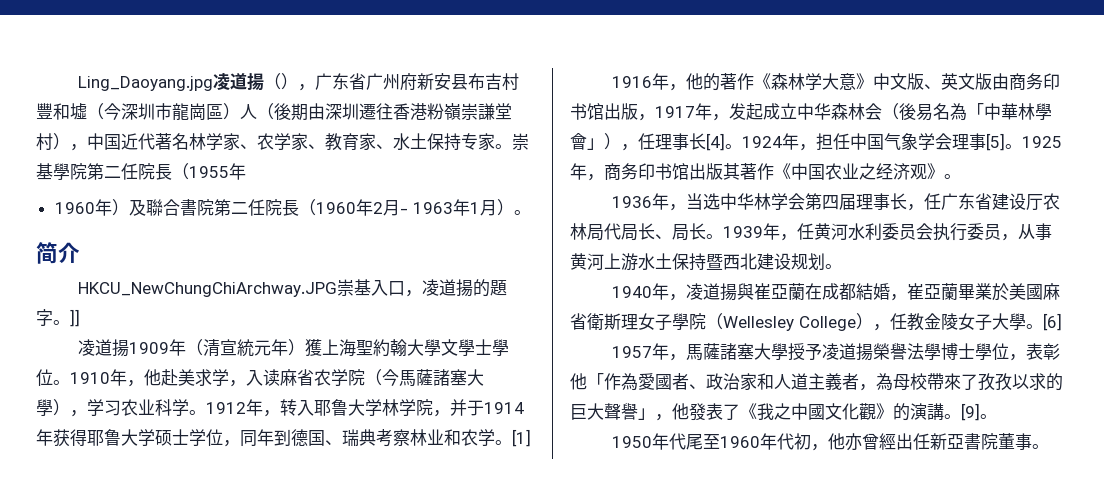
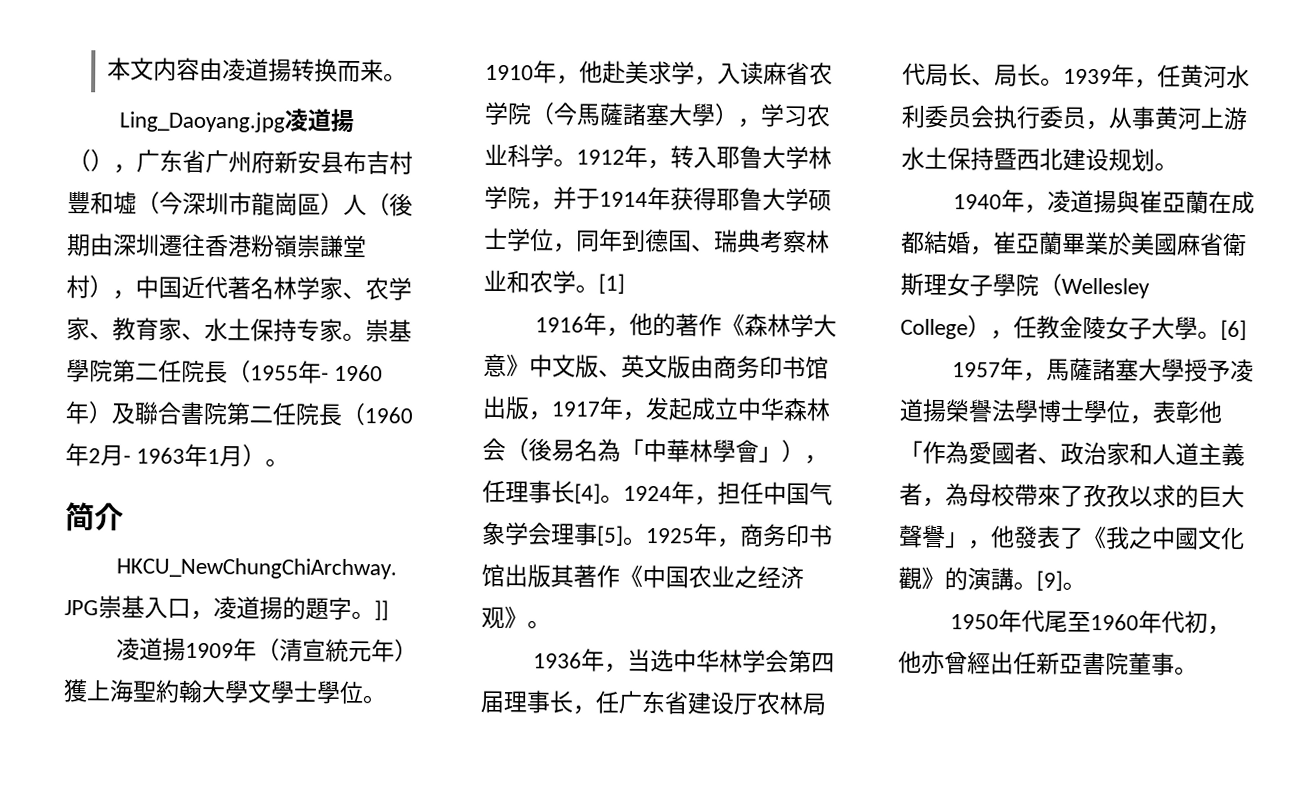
+ 本文内容由凌道揚转换而来。
- 崇基學院第二任院長（1955年
- 1960年）及聯合書院第二任院長（1960年2月- 1963年1月）。
+ 崇基學院第二任院長（1955年- 1960年）及聯合書院第二任院長（1960年2月- 1963年1月）。

